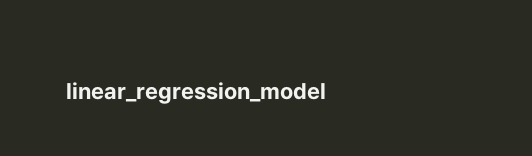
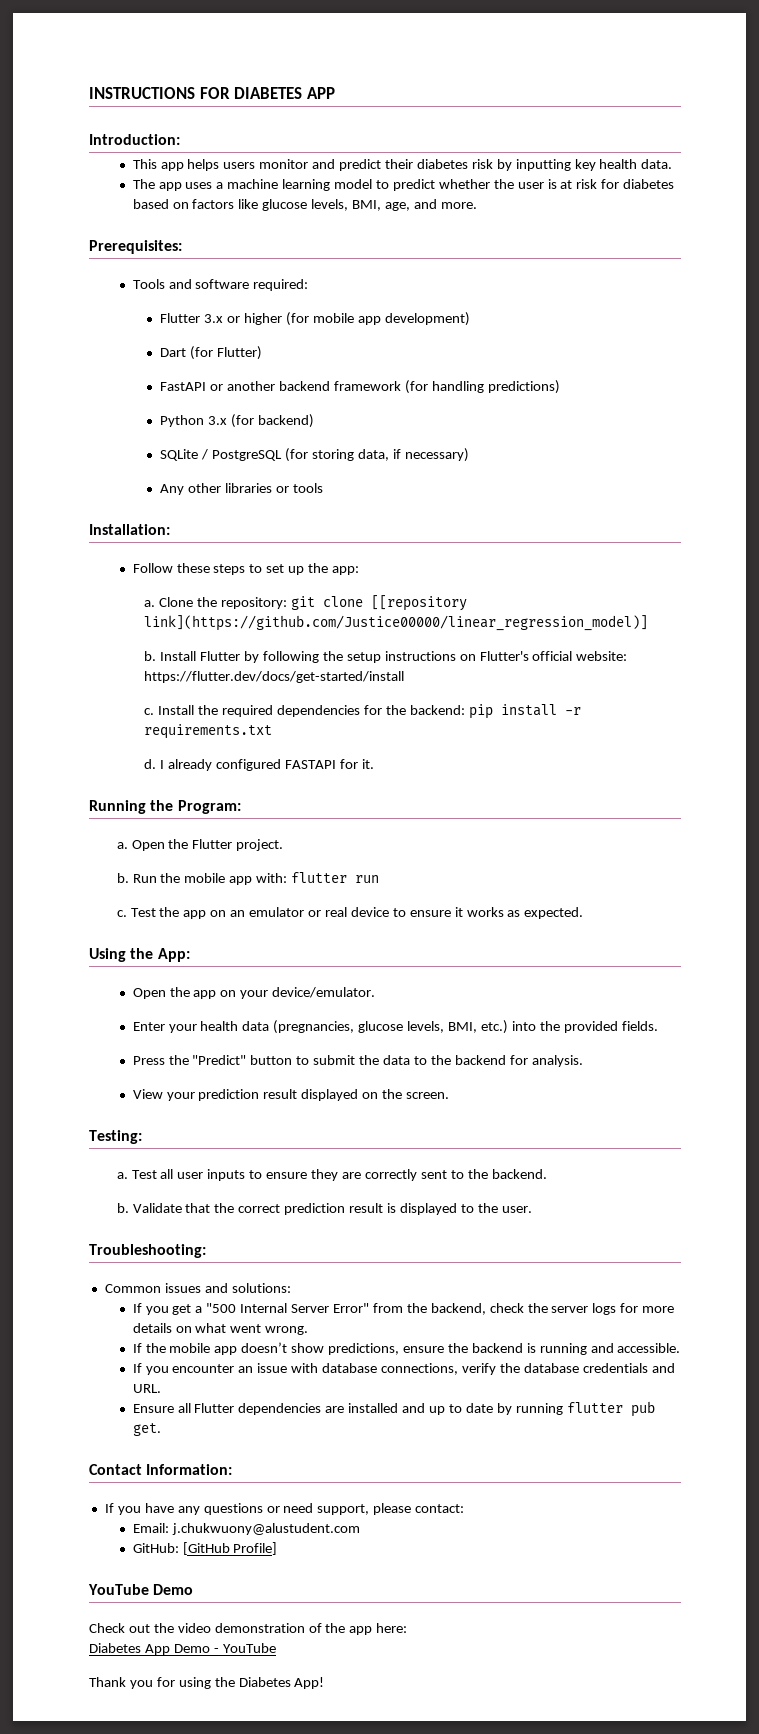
- linear_regression_model
+ INSTRUCTIONS FOR DIABETES APP
+ Introduction:
+ This app helps users monitor and predict their diabetes risk by inputting key health data.
+ The app uses a machine learning model to predict whether the user is at risk for diabetes based on factors like glucose levels, BMI, age, and more.
+ Prerequisites:
+ Tools and software required:
+ Flutter 3.x or higher (for mobile app development)
+ Dart (for Flutter)
+ FastAPI or another backend framework (for handling predictions)
+ Python 3.x (for backend)
+ SQLite / PostgreSQL (for storing data, if necessary)
+ Any other libraries or tools
+ Installation:
+ Follow these steps to set up the app:
+ a. Clone the repository: git clone [[repository link](https://github.com/Justice00000/linear_regression_model)]
+ b. Install Flutter by following the setup instructions on Flutter's official website: https://flutter.dev/docs/get-started/install
+ c. Install the required dependencies for the backend: pip install -r requirements.txt
+ d. I already configured FASTAPI for it.
+ Running the Program:
+ a. Open the Flutter project.
+ b. Run the mobile app with: flutter run
+ c. Test the app on an emulator or real device to ensure it works as expected.
+ Using the App:
+ Open the app on your device/emulator.
+ Enter your health data (pregnancies, glucose levels, BMI, etc.) into the provided fields.
+ Press the "Predict" button to submit the data to the backend for analysis.
+ View your prediction result displayed on the screen.
+ Testing:
+ a. Test all user inputs to ensure they are correctly sent to the backend.
+ b. Validate that the correct prediction result is displayed to the user.
+ Troubleshooting:
+ Common issues and solutions:
+ If you get a "500 Internal Server Error" from the backend, check the server logs for more details on what went wrong.
+ If the mobile app doesn’t show predictions, ensure the backend is running and accessible.
+ If you encounter an issue with database connections, verify the database credentials and URL.
+ Ensure all Flutter dependencies are installed and up to date by running flutter pub get.
+ Contact Information:
+ If you have any questions or need support, please contact:
+ Email: j.chukwuony@alustudent.com
+ GitHub: [GitHub Profile]
+ YouTube Demo
+ Check out the video demonstration of the app here:
+ Diabetes App Demo - YouTube
+ Thank you for using the Diabetes App!

